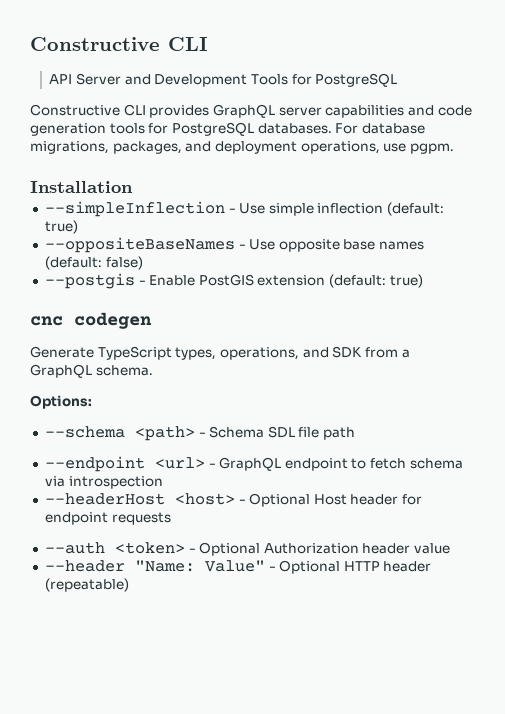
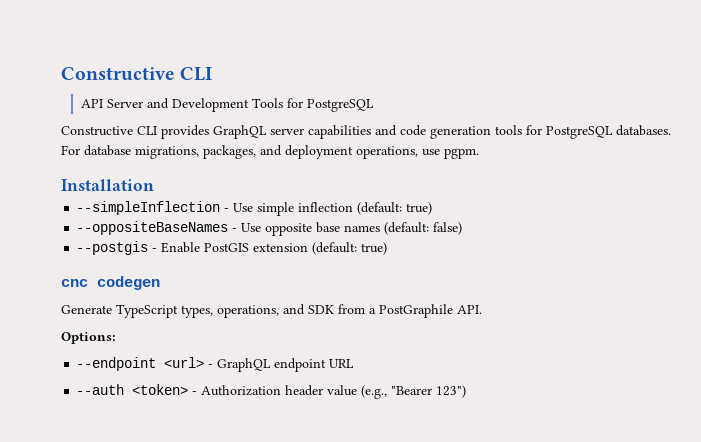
- Generate TypeScript types, operations, and SDK from a GraphQL schema.
+ Generate TypeScript types, operations, and SDK from a PostGraphile API.
- --schema <path> - Schema SDL file path
- --endpoint <url> - GraphQL endpoint to fetch schema via introspection
- --headerHost <host> - Optional Host header for endpoint requests
+ --endpoint <url> - GraphQL endpoint URL
- --auth <token> - Optional Authorization header value
- --header "Name: Value" - Optional HTTP header (repeatable)
+ --auth <token> - Authorization header value (e.g., "Bearer 123")

